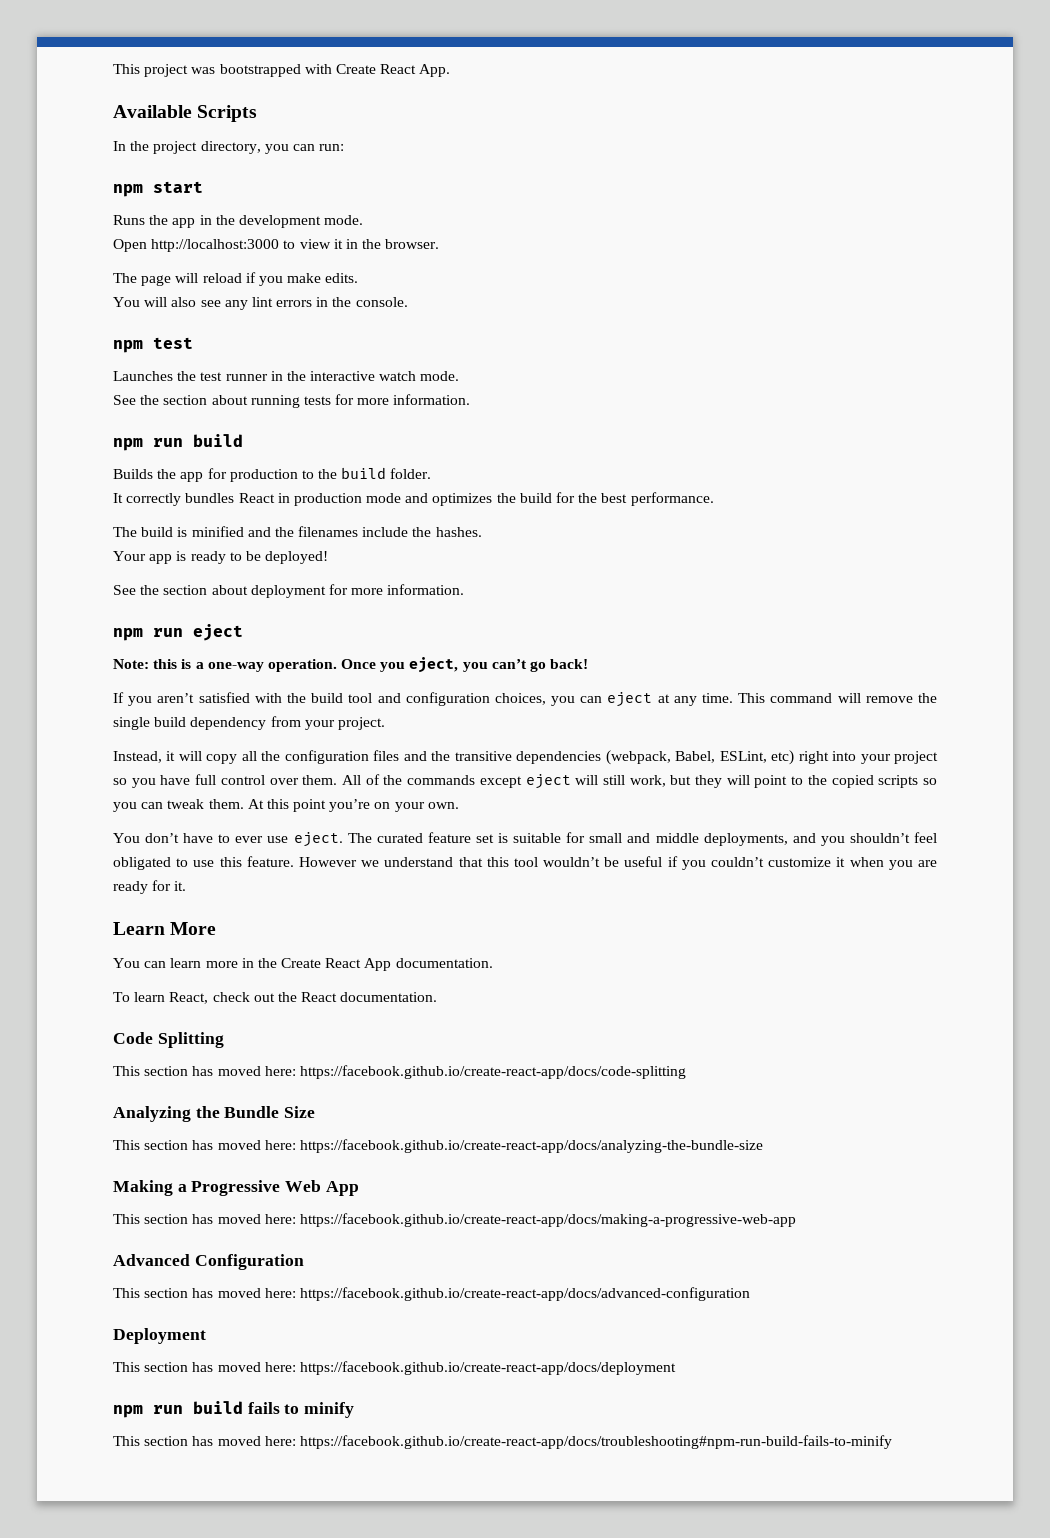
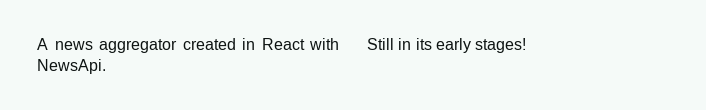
- This project was bootstrapped with Create React App.
- Available Scripts
- In the project directory, you can run:
- npm start
- Runs the app in the development mode.
- Open http://localhost:3000 to view it in the browser.
- The page will reload if you make edits.
- You will also see any lint errors in the console.
- npm test
- Launches the test runner in the interactive watch mode.
- See the section about running tests for more information.
- npm run build
- Builds the app for production to the build folder.
- It correctly bundles React in production mode and optimizes the build for the best performance.
- The build is minified and the filenames include the hashes.
- Your app is ready to be deployed!
- See the section about deployment for more information.
- npm run eject
- Note: this is a one-way operation. Once you eject, you can’t go back!
- If you aren’t satisfied with the build tool and configuration choices, you can eject at any time. This command will remove the single build dependency from your project.
- Instead, it will copy all the configuration files and the transitive dependencies (webpack, Babel, ESLint, etc) right into your project so you have full control over them. All of the commands except eject will still work, but they will point to the copied scripts so you can tweak them. At this point you’re on your own.
- You don’t have to ever use eject. The curated feature set is suitable for small and middle deployments, and you shouldn’t feel obligated to use this feature. However we understand that this tool wouldn’t be useful if you couldn’t customize it when you are ready for it.
- Learn More
- You can learn more in the Create React App documentation.
- To learn React, check out the React documentation.
- Code Splitting
- This section has moved here: https://facebook.github.io/create-react-app/docs/code-splitting
- Analyzing the Bundle Size
- This section has moved here: https://facebook.github.io/create-react-app/docs/analyzing-the-bundle-size
- Making a Progressive Web App
- This section has moved here: https://facebook.github.io/create-react-app/docs/making-a-progressive-web-app
- Advanced Configuration
- This section has moved here: https://facebook.github.io/create-react-app/docs/advanced-configuration
- Deployment
- This section has moved here: https://facebook.github.io/create-react-app/docs/deployment
- npm run build fails to minify
- This section has moved here: https://facebook.github.io/create-react-app/docs/troubleshooting#npm-run-build-fails-to-minify
+ A news aggregator created in React with NewsApi.
+ Still in its early stages!

